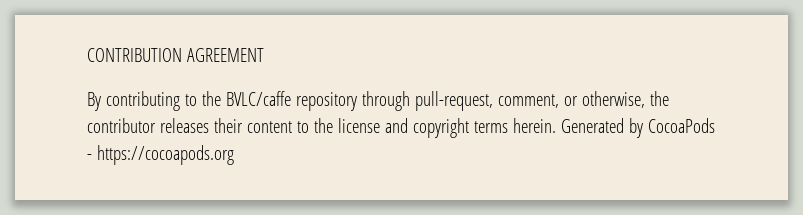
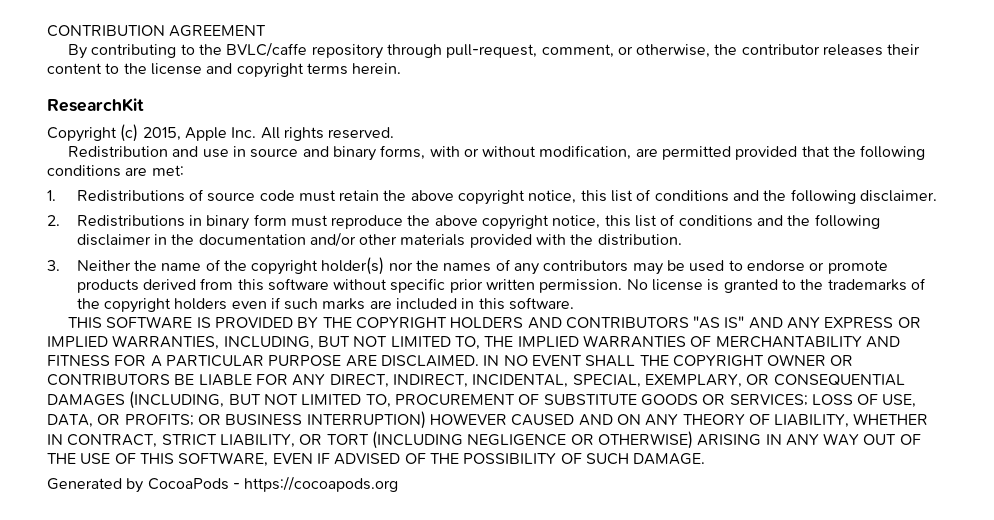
- By contributing to the BVLC/caffe repository through pull-request, comment, or otherwise, the contributor releases their content to the license and copyright terms herein. Generated by CocoaPods - https://cocoapods.org
+ By contributing to the BVLC/caffe repository through pull-request, comment, or otherwise, the contributor releases their content to the license and copyright terms herein.
+ ResearchKit
+ Copyright (c) 2015, Apple Inc. All rights reserved.
+ Redistribution and use in source and binary forms, with or without modification, are permitted provided that the following conditions are met:
+ 1. Redistributions of source code must retain the above copyright notice, this list of conditions and the following disclaimer.
+ 2. Redistributions in binary form must reproduce the above copyright notice, this list of conditions and the following disclaimer in the documentation and/or other materials provided with the distribution.
+ 3. Neither the name of the copyright holder(s) nor the names of any contributors may be used to endorse or promote products derived from this software without specific prior written permission. No license is granted to the trademarks of the copyright holders even if such marks are included in this software.
+ THIS SOFTWARE IS PROVIDED BY THE COPYRIGHT HOLDERS AND CONTRIBUTORS "AS IS" AND ANY EXPRESS OR IMPLIED WARRANTIES, INCLUDING, BUT NOT LIMITED TO, THE IMPLIED WARRANTIES OF MERCHANTABILITY AND FITNESS FOR A PARTICULAR PURPOSE ARE DISCLAIMED. IN NO EVENT SHALL THE COPYRIGHT OWNER OR CONTRIBUTORS BE LIABLE FOR ANY DIRECT, INDIRECT, INCIDENTAL, SPECIAL, EXEMPLARY, OR CONSEQUENTIAL DAMAGES (INCLUDING, BUT NOT LIMITED TO, PROCUREMENT OF SUBSTITUTE GOODS OR SERVICES; LOSS OF USE, DATA, OR PROFITS; OR BUSINESS INTERRUPTION) HOWEVER CAUSED AND ON ANY THEORY OF LIABILITY, WHETHER IN CONTRACT, STRICT LIABILITY, OR TORT (INCLUDING NEGLIGENCE OR OTHERWISE) ARISING IN ANY WAY OUT OF THE USE OF THIS SOFTWARE, EVEN IF ADVISED OF THE POSSIBILITY OF SUCH DAMAGE.
+ Generated by CocoaPods - https://cocoapods.org

